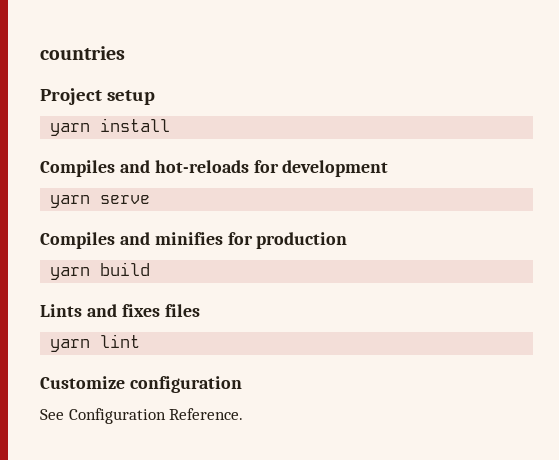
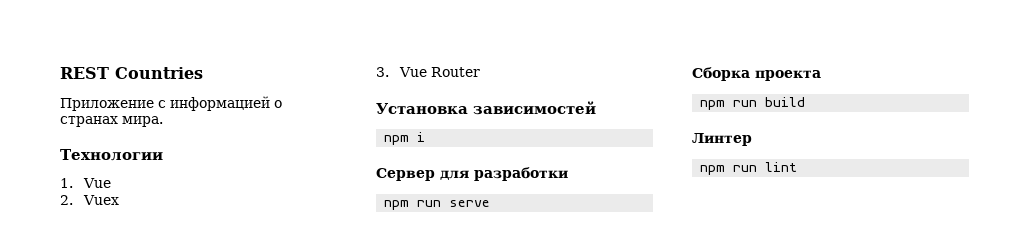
- countries
- Project setup
- yarn install
- Compiles and hot-reloads for development
- yarn serve
- Compiles and minifies for production
- yarn build
- Lints and fixes files
- yarn lint
- Customize configuration
- See Configuration Reference.
+ REST Countries
+ Приложение с информацией о странах мира.
+ Технологии
+ 1. Vue
+ 2. Vuex
+ 3. Vue Router
+ Установка зависимостей
+ npm i
+ Сервер для разработки
+ npm run serve
+ Сборка проекта
+ npm run build
+ Линтер
+ npm run lint

